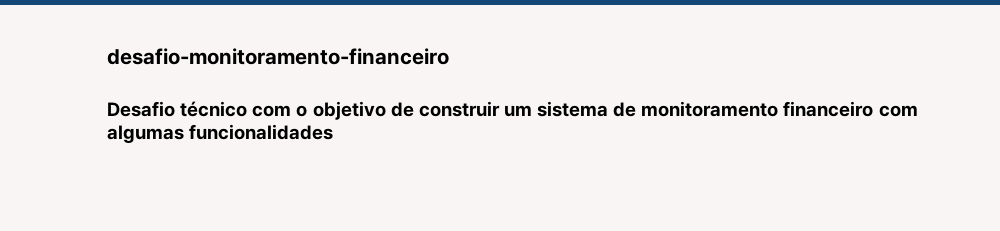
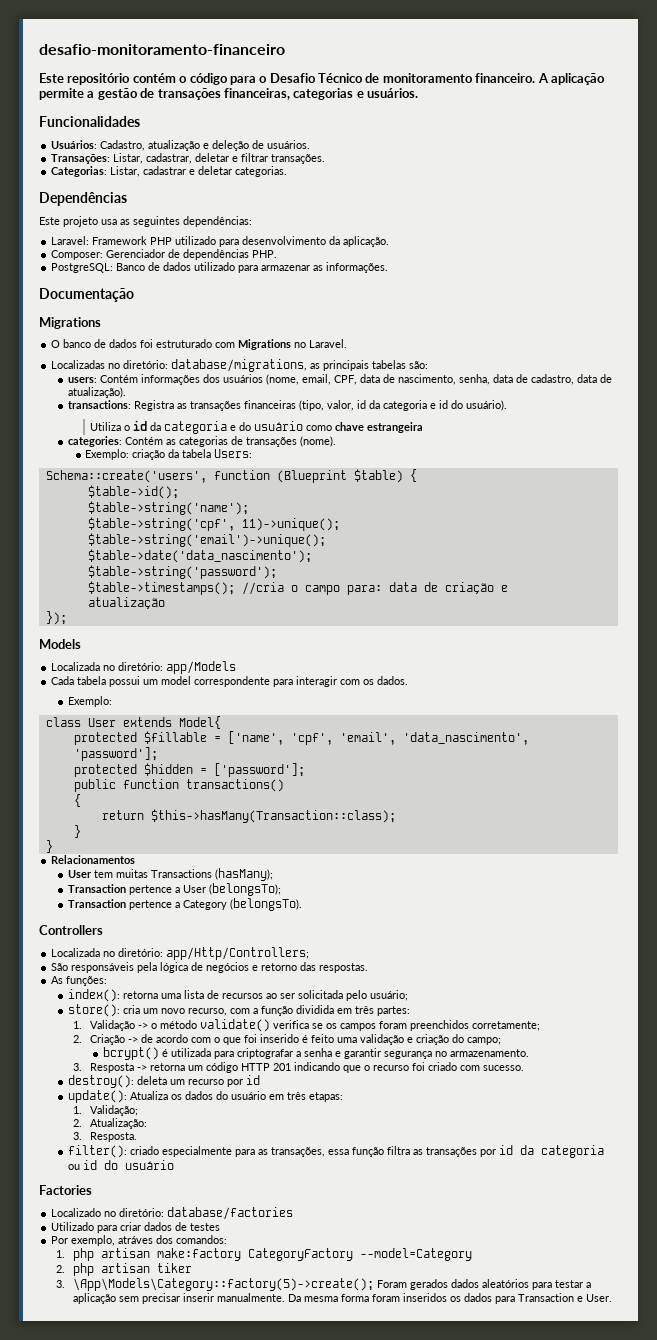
- Desafio técnico com o objetivo de construir um sistema de monitoramento financeiro com algumas funcionalidades
+ Este repositório contém o código para o Desafio Técnico de monitoramento financeiro. A aplicação permite a gestão de transações financeiras, categorias e usuários.
+ Funcionalidades
+ Usuários: Cadastro, atualização e deleção de usuários.
+ Transações: Listar, cadastrar, deletar e filtrar transações.
+ Categorias: Listar, cadastrar e deletar categorias.
+ Dependências
+ Este projeto usa as seguintes dependências:
+ Laravel: Framework PHP utilizado para desenvolvimento da aplicação.
+ Composer: Gerenciador de dependências PHP.
+ PostgreSQL: Banco de dados utilizado para armazenar as informações.
+ Documentação
+ Migrations
+ O banco de dados foi estruturado com Migrations no Laravel.
+ Localizadas no diretório: database/migrations, as principais tabelas são:
+ users: Contém informações dos usuários (nome, email, CPF, data de nascimento, senha, data de cadastro, data de atualização).
+ transactions: Registra as transações financeiras (tipo, valor, id da categoria e id do usuário).
+ Utiliza o id da categoria e do usuário como chave estrangeira
+ categories: Contém as categorias de transações (nome).
+ Exemplo: criação da tabela Users:
+ Schema::create('users', function (Blueprint $table) {
+ $table->id();
+ $table->string('name');
+ $table->string('cpf', 11)->unique();
+ $table->string('email')->unique();
+ $table->date('data_nascimento');
+ $table->string('password');
+ $table->timestamps(); //cria o campo para: data de criação e
+ atualização
+ });
+ Models
+ Localizada no diretório: app/Models
+ Cada tabela possui um model correspondente para interagir com os dados.
+ Exemplo:
+ class User extends Model{
+ protected $fillable = ['name', 'cpf', 'email', 'data_nascimento', 'password'];
+ protected $hidden = ['password'];
+ public function transactions()
+ {
+ return $this->hasMany(Transaction::class);
+ }
+ }
+ Relacionamentos
+ User tem muitas Transactions (hasMany);
+ Transaction pertence a User (belongsTo);
+ Transaction pertence a Category (belongsTo).
+ Controllers
+ Localizada no diretório: app/Http/Controllers;
+ São responsáveis pela lógica de negócios e retorno das respostas.
+ As funções:
+ index(): retorna uma lista de recursos ao ser solicitada pelo usuário;
+ store(): cria um novo recurso, com a função dividida em três partes:
+ 1. Validação -> o método validate() verifica se os campos foram preenchidos corretamente;
+ 2. Criação -> de acordo com o que foi inserido é feito uma validação e criação do campo;
+ bcrypt() é utilizada para criptografar a senha e garantir segurança no armazenamento.
+ 3. Resposta -> retorna um código HTTP 201 indicando que o recurso foi criado com sucesso.
+ destroy(): deleta um recurso por id
+ update(): Atualiza os dados do usuário em três etapas:
+ 1. Validação;
+ 2. Atualização:
+ 3. Resposta.
+ filter(): criado especialmente para as transações, essa função filtra as transações por id da categoria ou id do usuário
+ Factories
+ Localizado no diretório: database/factories
+ Utilizado para criar dados de testes
+ Por exemplo, atráves dos comandos:
+ 1. php artisan make:factory CategoryFactory --model=Category
+ 2. php artisan tiker
+ 3. \App\Models\Category::factory(5)->create(); Foram gerados dados aleatórios para testar a aplicação sem precisar inserir manualmente. Da mesma forma foram inseridos os dados para Transaction e User.

